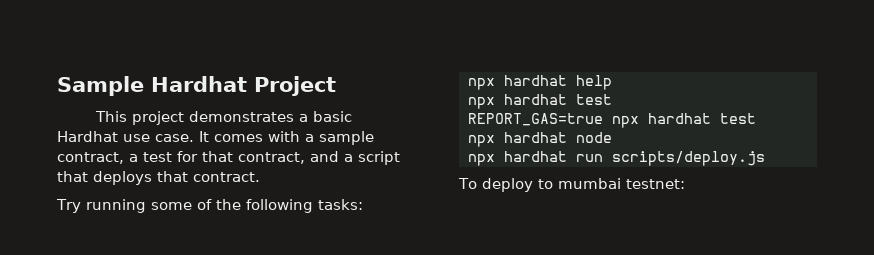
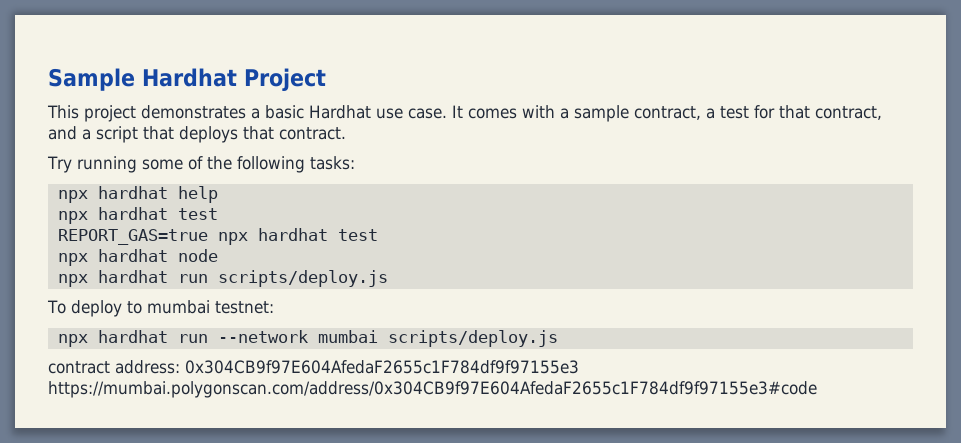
+ npx hardhat run --network mumbai scripts/deploy.js
+ contract address: 0x304CB9f97E604AfedaF2655c1F784df9f97155e3 https://mumbai.polygonscan.com/address/0x304CB9f97E604AfedaF2655c1F784df9f97155e3#code

